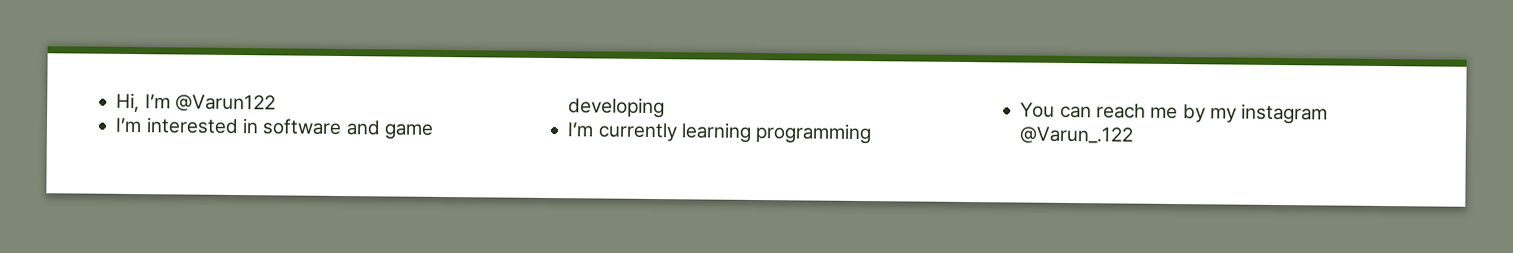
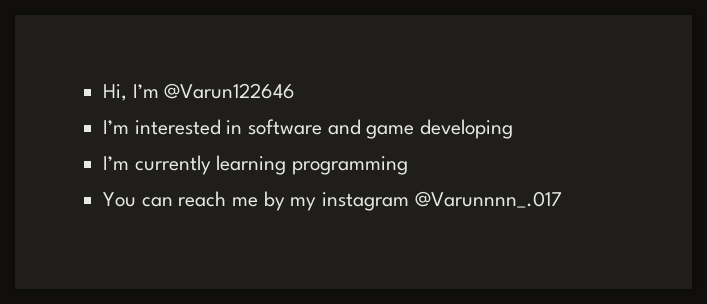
- Hi, I’m @Varun122
+ Hi, I’m @Varun122646
- You can reach me by my instagram @Varun_.122
+ You can reach me by my instagram @Varunnnn_.017

